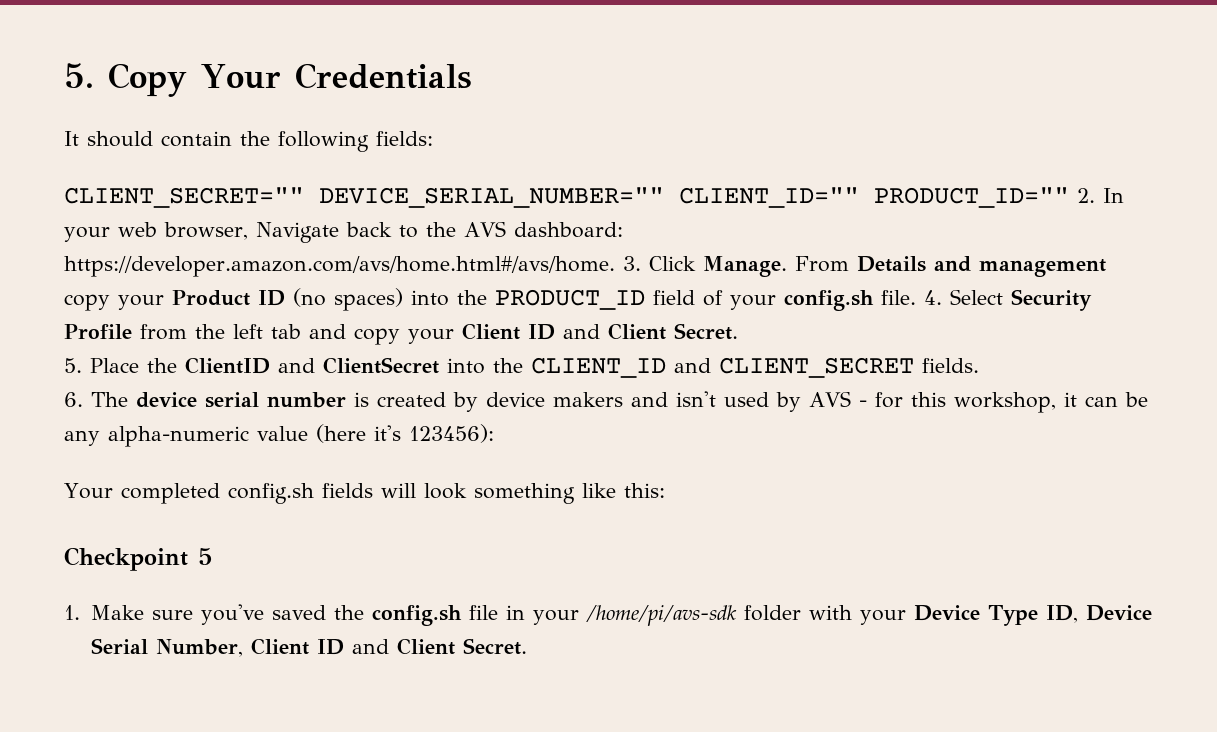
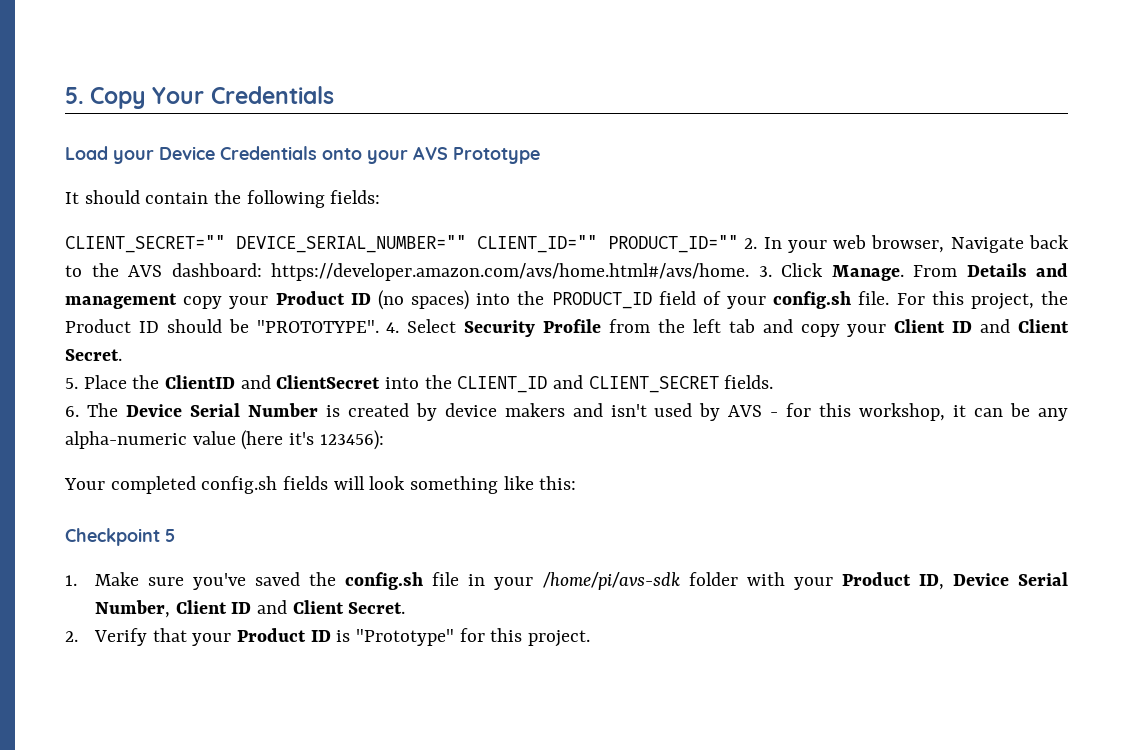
+ Load your Device Credentials onto your AVS Prototype
+ For this project, the Product ID should be "PROTOTYPE".
- 6. The device serial number is created by device makers and isn't used by AVS - for this workshop, it can be any alpha-numeric value (here it's 123456):
+ 6. The Device Serial Number is created by device makers and isn't used by AVS - for this workshop, it can be any alpha-numeric value (here it's 123456):
- 1. Make sure you've saved the config.sh file in your /home/pi/avs-sdk folder with your Device Type ID, Device Serial Number, Client ID and Client Secret.
+ 1. Make sure you've saved the config.sh file in your /home/pi/avs-sdk folder with your Product ID, Device Serial Number, Client ID and Client Secret.
+ 2. Verify that your Product ID is "Prototype" for this project.

